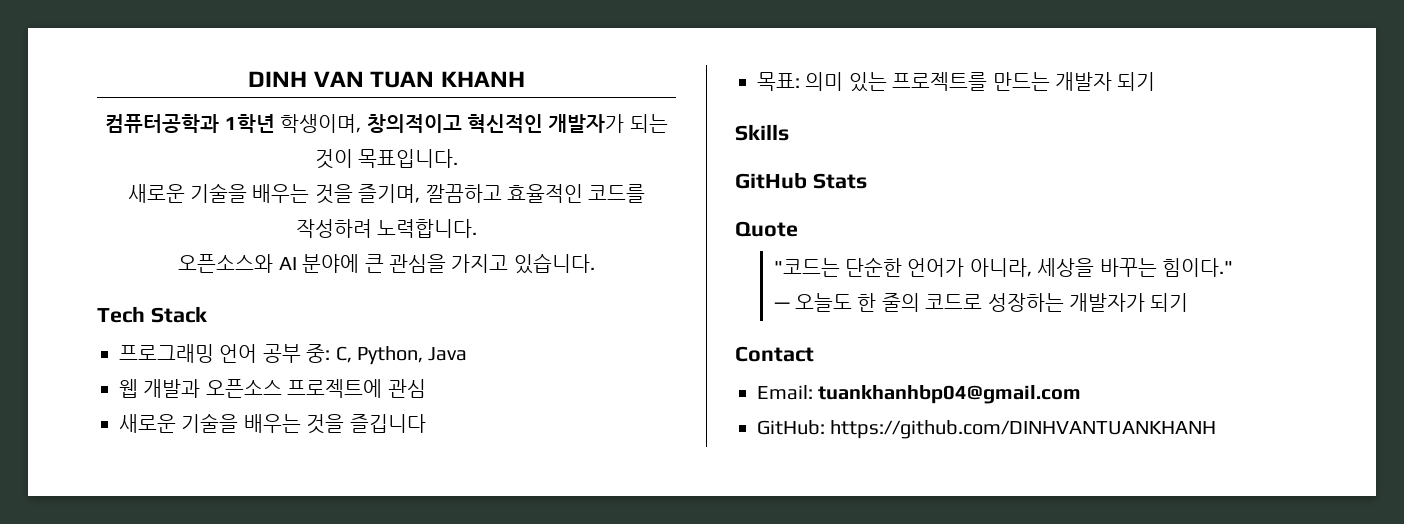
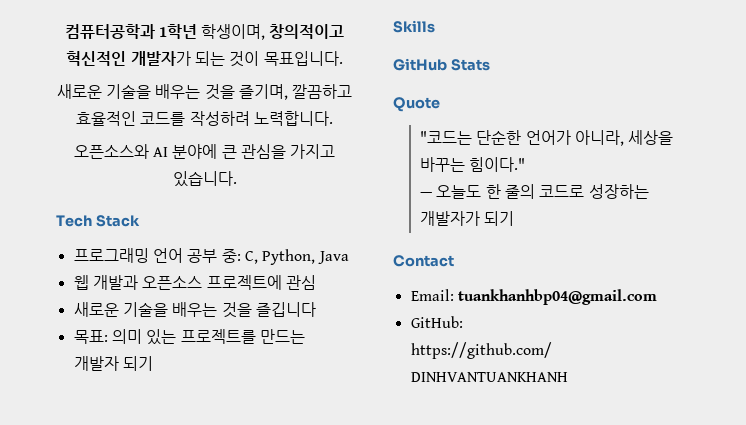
- DINH VAN TUAN KHANH

